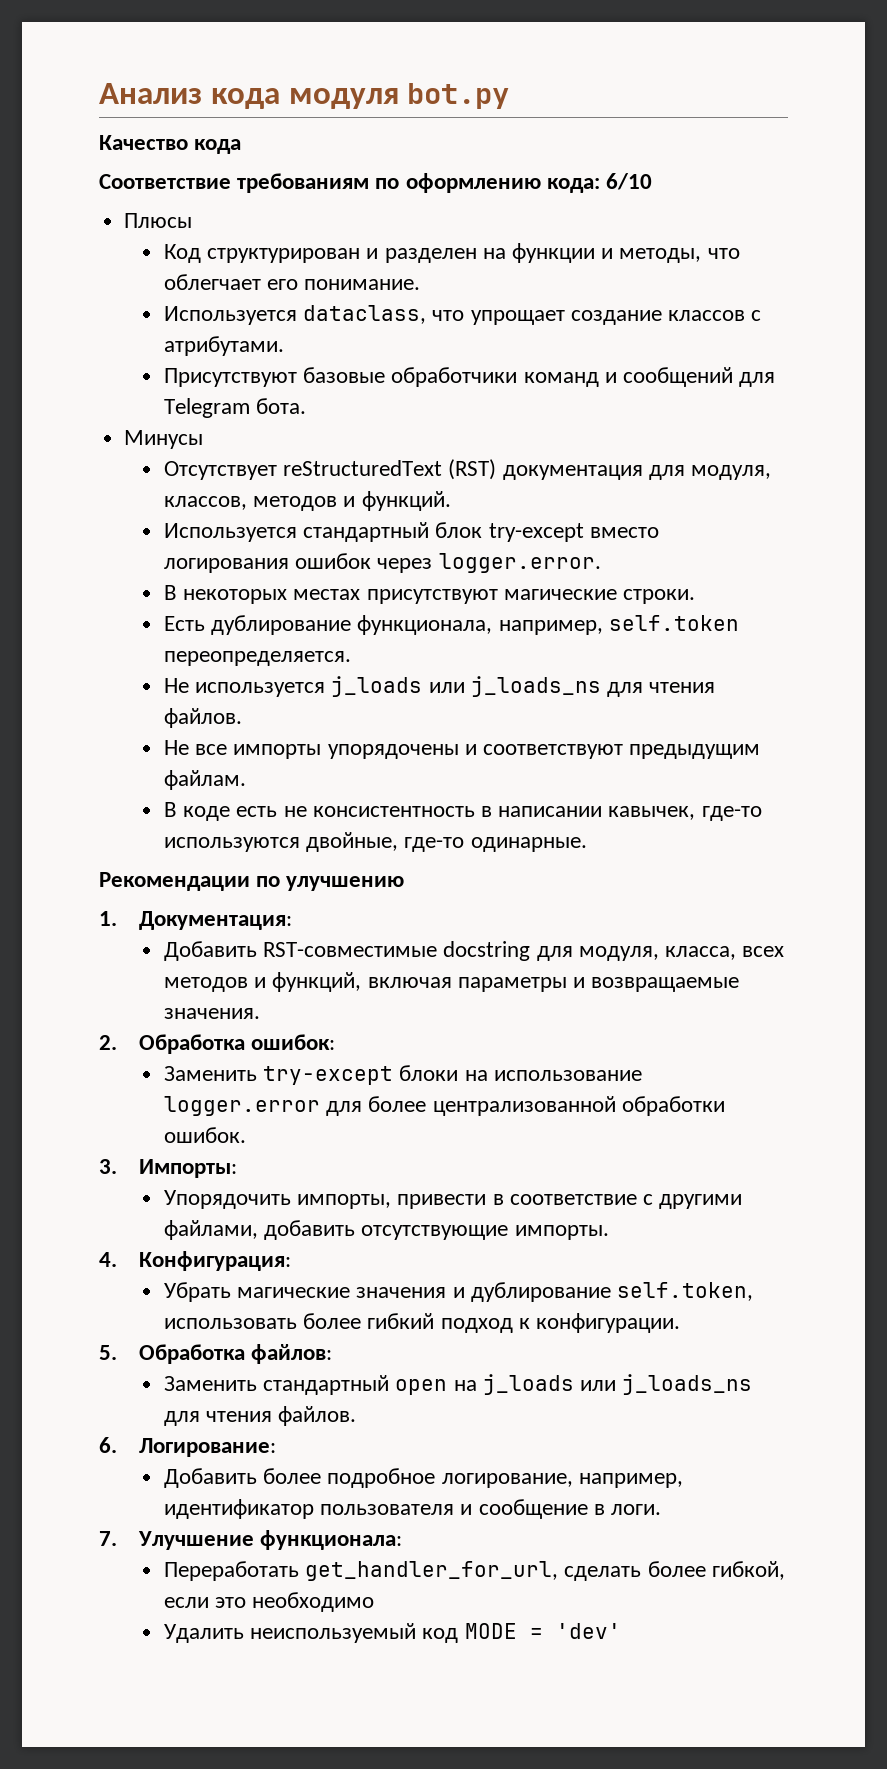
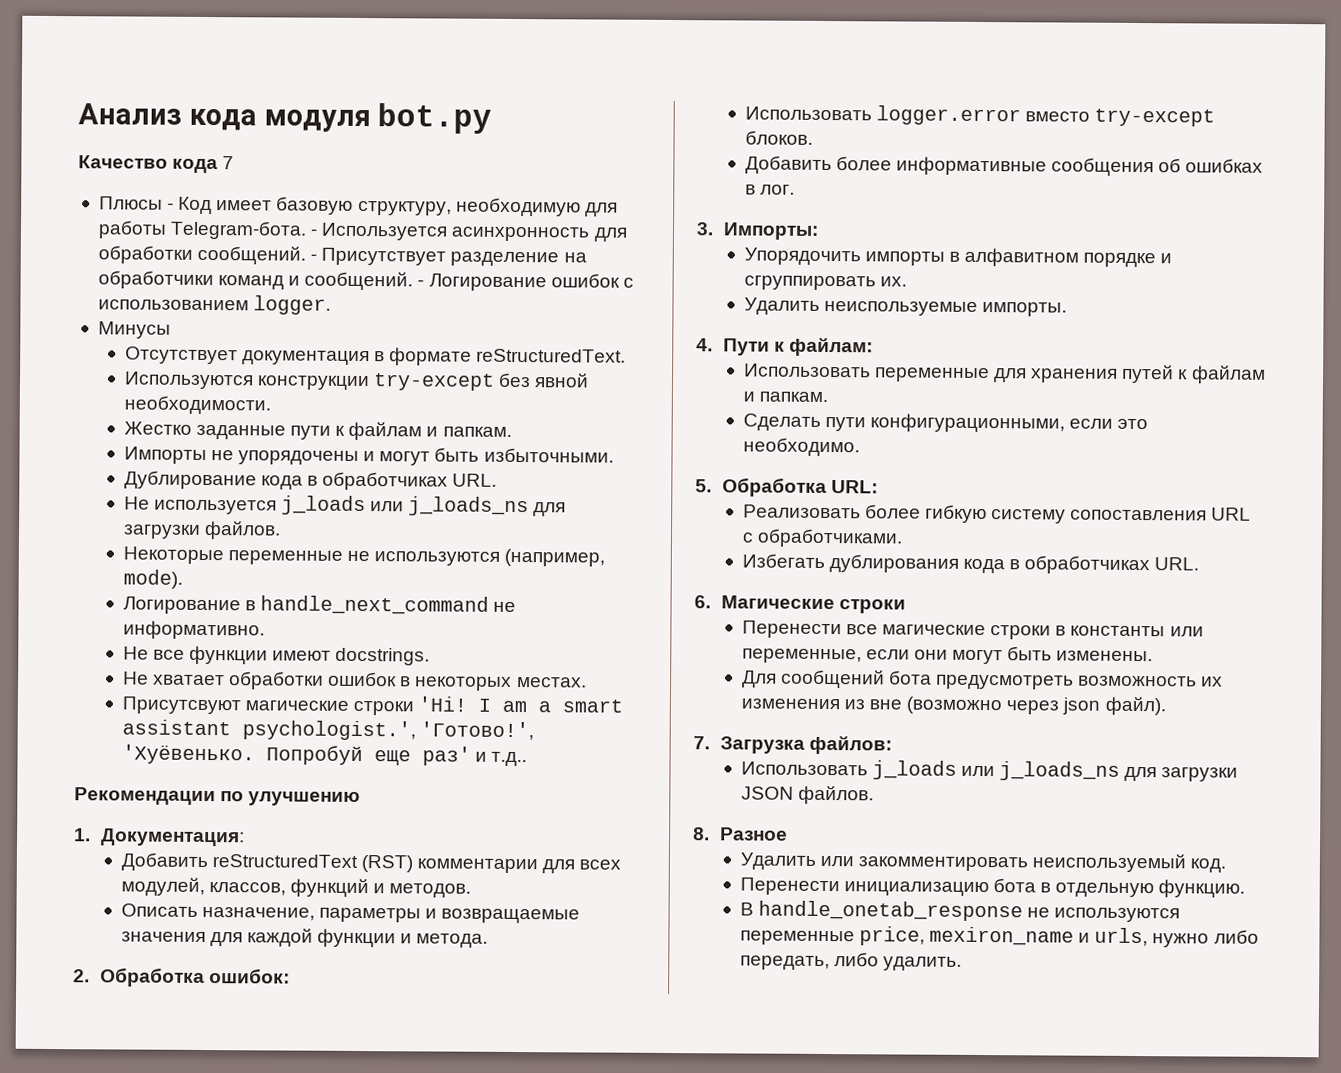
- Качество кода
- Соответствие требованиям по оформлению кода: 6/10
- Плюсы
- Код структурирован и разделен на функции и методы, что облегчает его понимание.
- Используется dataclass, что упрощает создание классов с атрибутами.
- Присутствуют базовые обработчики команд и сообщений для Telegram бота.
+ Качество кода 7
+ Плюсы - Код имеет базовую структуру, необходимую для работы Telegram-бота. - Используется асинхронность для обработки сообщений. - Присутствует разделение на обработчики команд и сообщений. - Логирование ошибок с использованием logger.
  Минусы
- Отсутствует reStructuredText (RST) документация для модуля, классов, методов и функций.
- Используется стандартный блок try-except вместо логирования ошибок через logger.error.
- В некоторых местах присутствуют магические строки.
- Есть дублирование функционала, например, self.token переопределяется.
+ Отсутствует документация в формате reStructuredText.
+ Используются конструкции try-except без явной необходимости.
+ Жестко заданные пути к файлам и папкам.
+ Импорты не упорядочены и могут быть избыточными.
+ Дублирование кода в обработчиках URL.
- Не используется j_loads или j_loads_ns для чтения файлов.
- Не все импорты упорядочены и соответствуют предыдущим файлам.
- В коде есть не консистентность в написании кавычек, где-то используются двойные, где-то одинарные.
+ Не используется j_loads или j_loads_ns для загрузки файлов.
+ Некоторые переменные не используются (например, mode).
+ Логирование в handle_next_command не информативно.
+ Не все функции имеют docstrings.
+ Не хватает обработки ошибок в некоторых местах.
+ Присутсвуют магические строки 'Hi! I am a smart assistant psychologist.', 'Готово!', 'Хуёвенько. Попробуй еще раз' и т.д..
- Добавить RST-совместимые docstring для модуля, класса, всех методов и функций, включая параметры и возвращаемые значения.
+ Добавить reStructuredText (RST) комментарии для всех модулей, классов, функций и методов.
+ Описать назначение, параметры и возвращаемые значения для каждой функции и метода.
  2. Обработка ошибок:
- Заменить try-except блоки на использование logger.error для более централизованной обработки ошибок.
+ Использовать logger.error вместо try-except блоков.
+ Добавить более информативные сообщения об ошибках в лог.
  3. Импорты:
- Упорядочить импорты, привести в соответствие с другими файлами, добавить отсутствующие импорты.
- 4. Конфигурация:
- Убрать магические значения и дублирование self.token, использовать более гибкий подход к конфигурации.
- 5. Обработка файлов:
- Заменить стандартный open на j_loads или j_loads_ns для чтения файлов.
- 6. Логирование:
- Добавить более подробное логирование, например, идентификатор пользователя и сообщение в логи.
- 7. Улучшение функционала:
- Переработать get_handler_for_url, сделать более гибкой, если это необходимо
- Удалить неиспользуемый код MODE = 'dev'
+ Упорядочить импорты в алфавитном порядке и сгруппировать их.
+ Удалить неиспользуемые импорты.
+ 4. Пути к файлам:
+ Использовать переменные для хранения путей к файлам и папкам.
+ Сделать пути конфигурационными, если это необходимо.
+ 5. Обработка URL:
+ Реализовать более гибкую систему сопоставления URL с обработчиками.
+ Избегать дублирования кода в обработчиках URL.
+ 6. Магические строки
+ Перенести все магические строки в константы или переменные, если они могут быть изменены.
+ Для сообщений бота предусмотреть возможность их изменения из вне (возможно через json файл).
+ 7. Загрузка файлов:
+ Использовать j_loads или j_loads_ns для загрузки JSON файлов.
+ 8. Разное
+ Удалить или закомментировать неиспользуемый код.
+ Перенести инициализацию бота в отдельную функцию.
+ В handle_onetab_response не используются переменные price, mexiron_name и urls, нужно либо передать, либо удалить.

